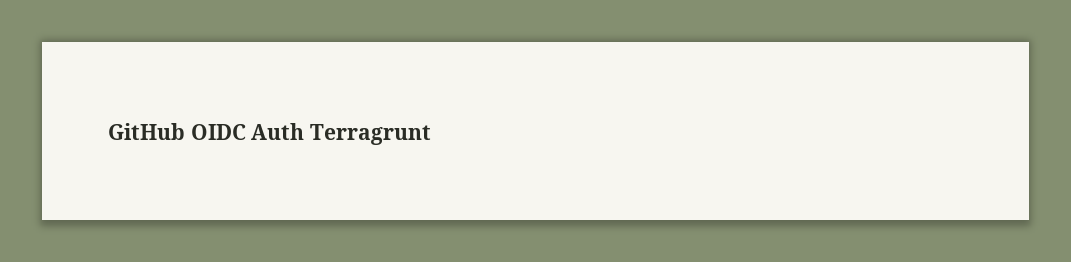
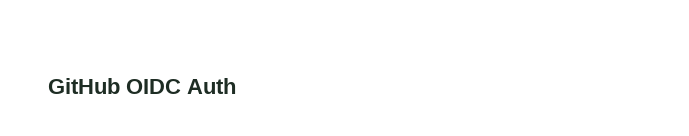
- GitHub OIDC Auth Terragrunt
+ GitHub OIDC Auth

